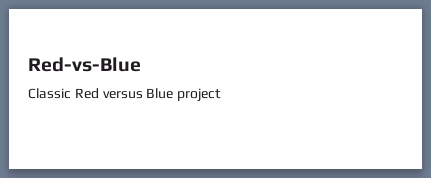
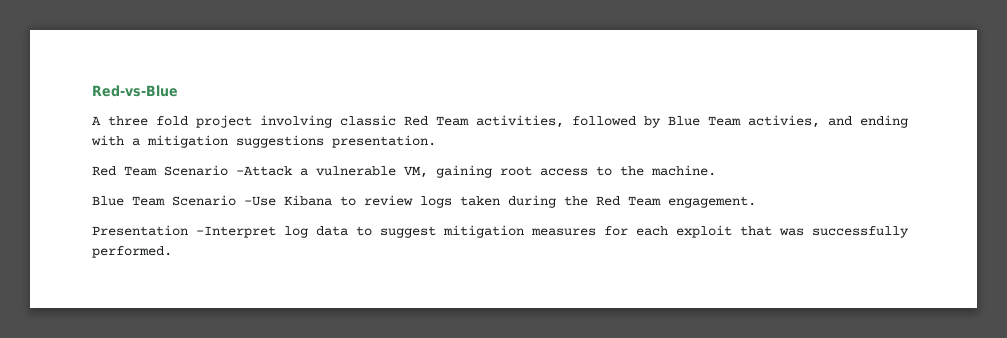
- Classic Red versus Blue project
+ A three fold project involving classic Red Team activities, followed by Blue Team activies, and ending with a mitigation suggestions presentation.
+ Red Team Scenario -Attack a vulnerable VM, gaining root access to the machine.
+ Blue Team Scenario -Use Kibana to review logs taken during the Red Team engagement.
+ Presentation -Interpret log data to suggest mitigation measures for each exploit that was successfully performed.

